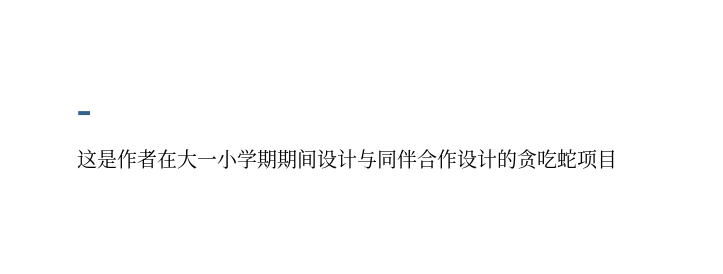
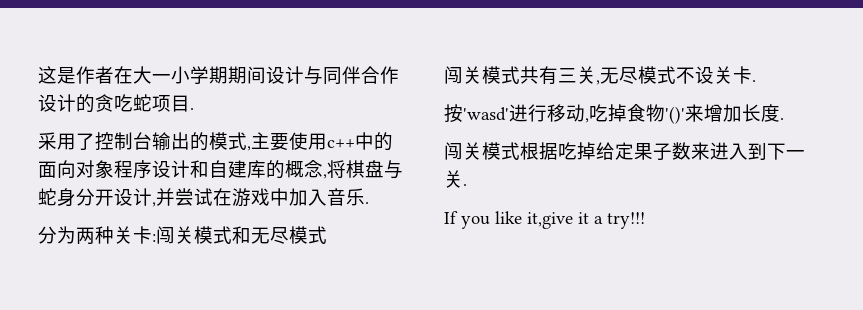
- -
- 这是作者在大一小学期期间设计与同伴合作设计的贪吃蛇项目
+ 这是作者在大一小学期期间设计与同伴合作设计的贪吃蛇项目.
+ 采用了控制台输出的模式,主要使用c++中的面向对象程序设计和自建库的概念,将棋盘与蛇身分开设计,并尝试在游戏中加入音乐.
+ 分为两种关卡:闯关模式和无尽模式
+ 闯关模式共有三关,无尽模式不设关卡.
+ 按'wasd'进行移动,吃掉食物'()'来增加长度.
+ 闯关模式根据吃掉给定果子数来进入到下一关.
+ If you like it,give it a try!!!

